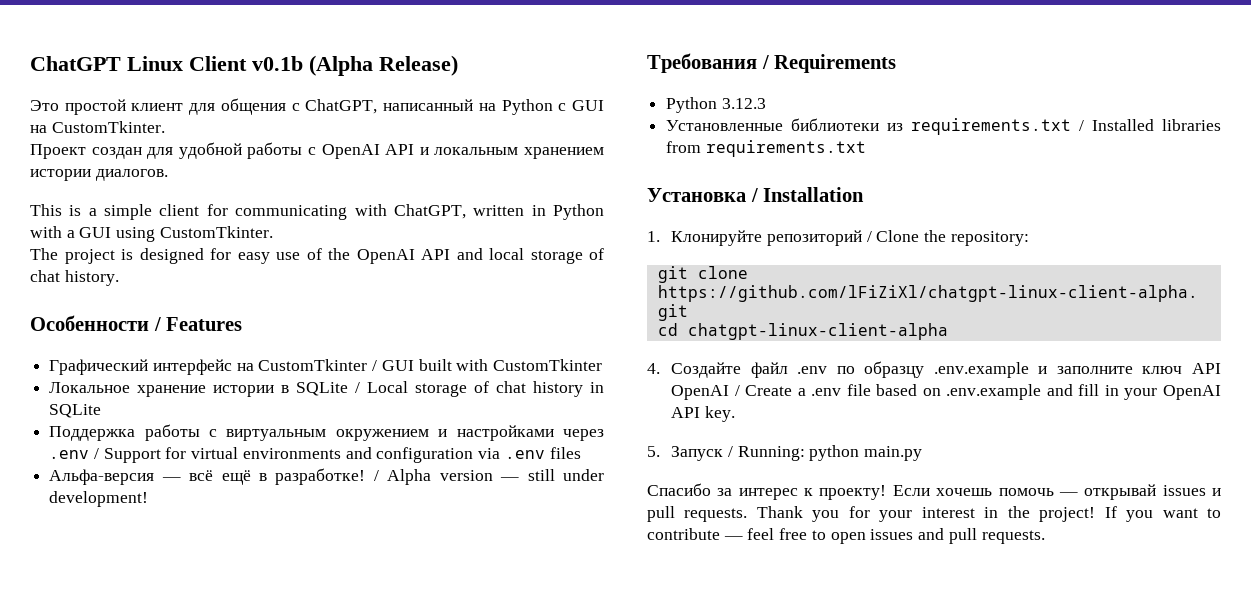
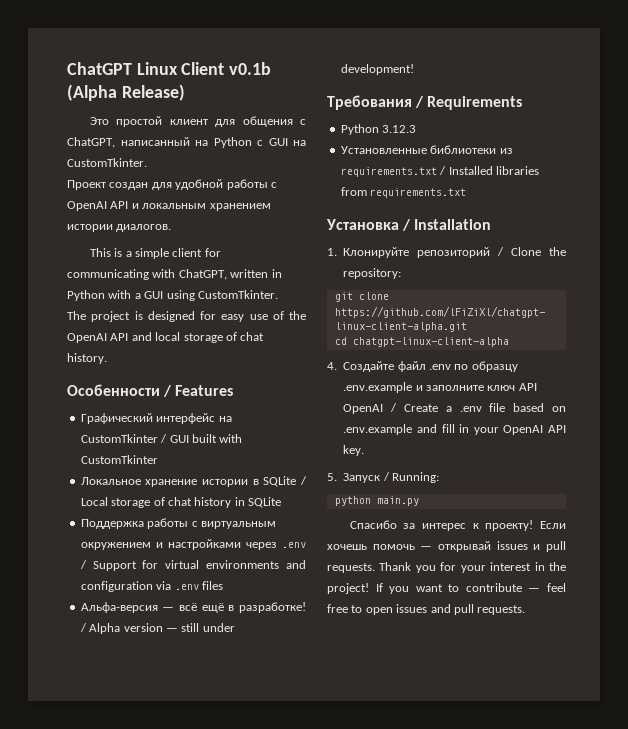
- 5. Запуск / Running: python main.py
+ 5. Запуск / Running:
+ python main.py

